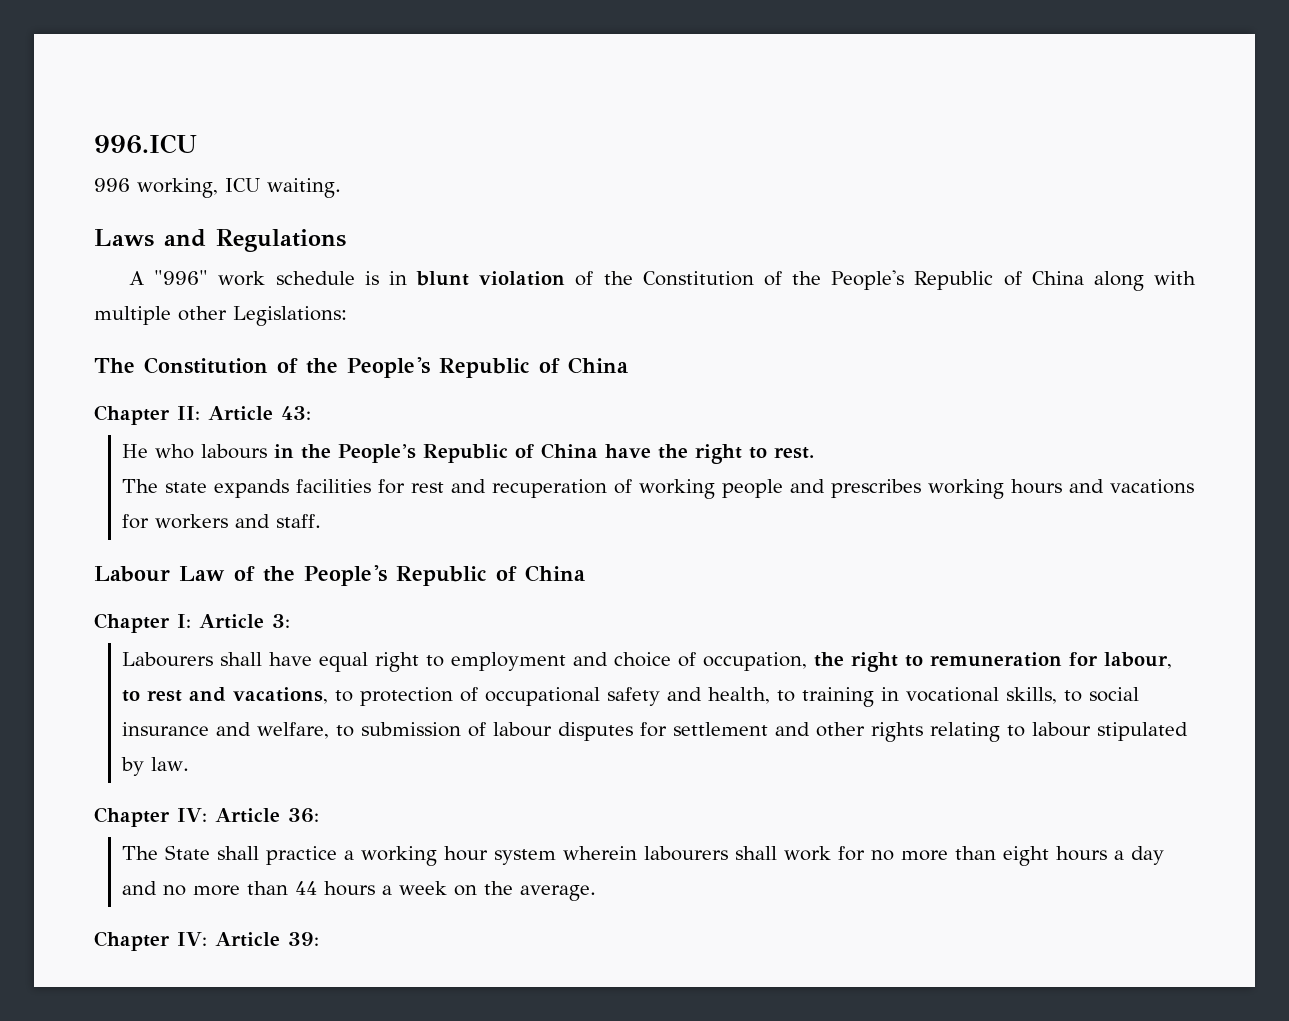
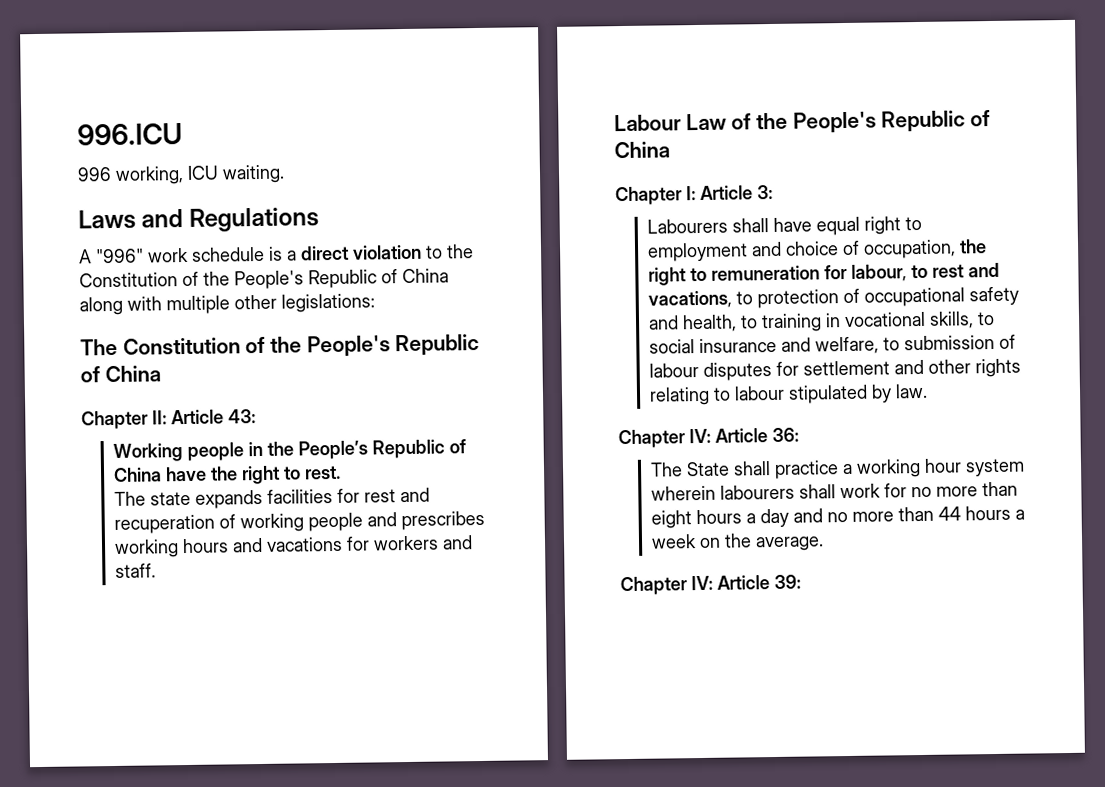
- A "996" work schedule is in blunt violation of the Constitution of the People's Republic of China along with multiple other Legislations:
+ A "996" work schedule is a direct violation to the Constitution of the People's Republic of China along with multiple other legislations:
- He who labours in the People’s Republic of China have the right to rest.
+ Working people in the People’s Republic of China have the right to rest.

